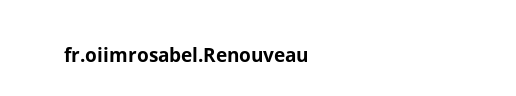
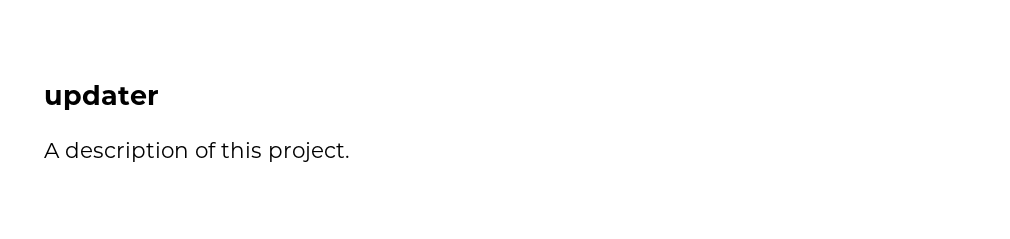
- fr.oiimrosabel.Renouveau
+ updater
+ A description of this project.

